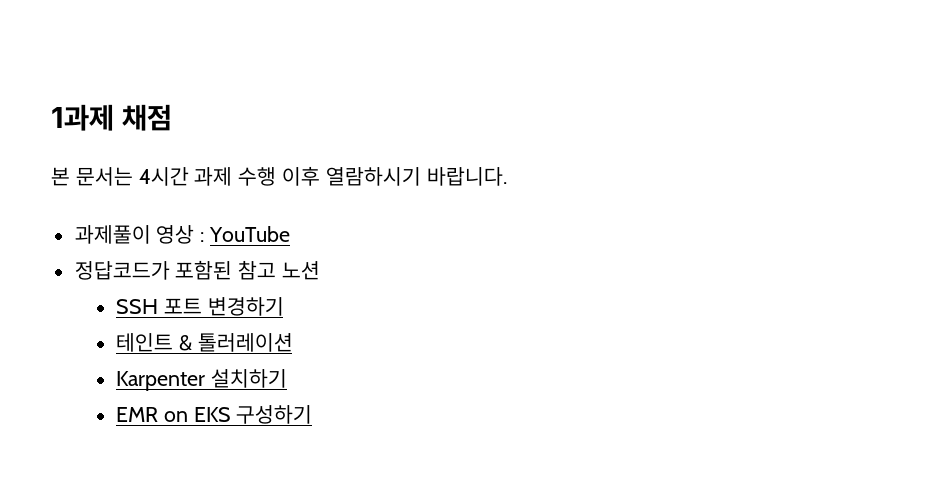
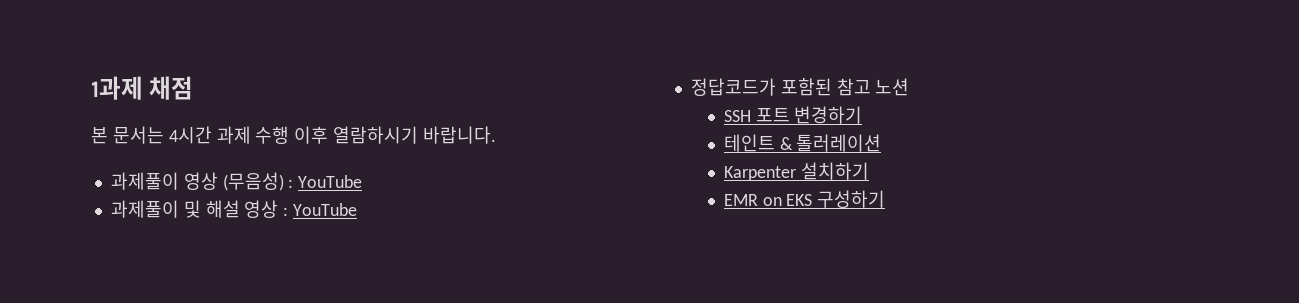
- 과제풀이 영상 : YouTube
+ 과제풀이 영상 (무음성) : YouTube
+ 과제풀이 및 해설 영상 : YouTube

